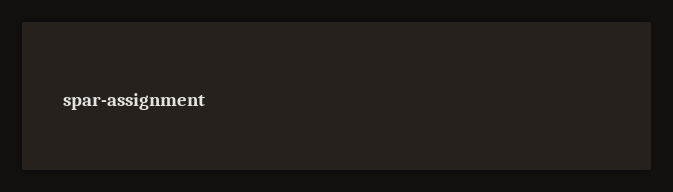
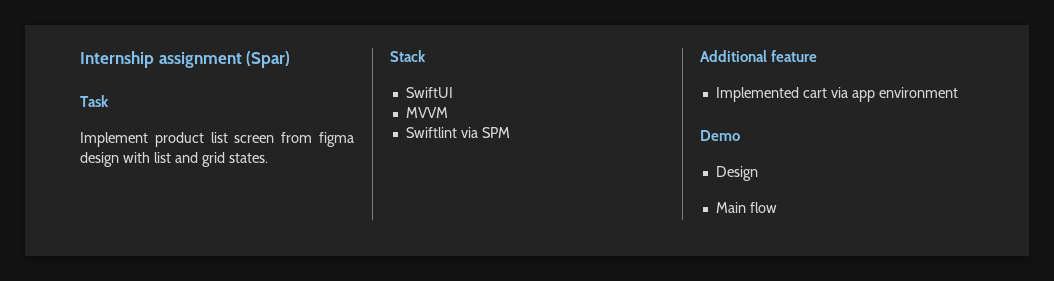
- spar-assignment
+ Internship assignment (Spar)
+ Task
+ Implement product list screen from figma design with list and grid states.
+ Stack
+ SwiftUI
+ MVVM
+ Swiftlint via SPM
+ Additional feature
+ Implemented cart via app environment
+ Demo
+ Design
+ Main flow

